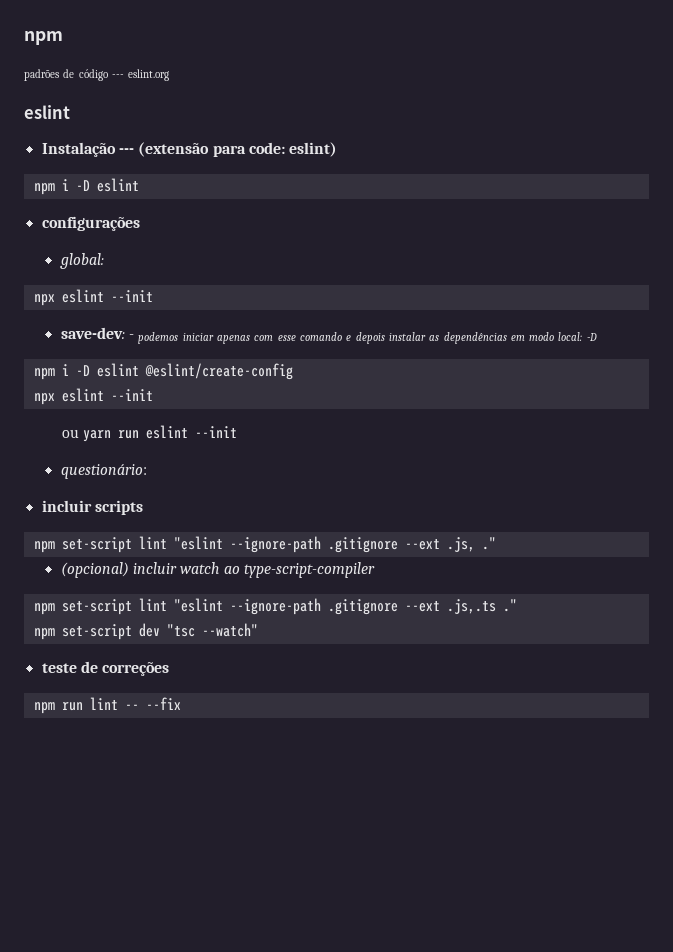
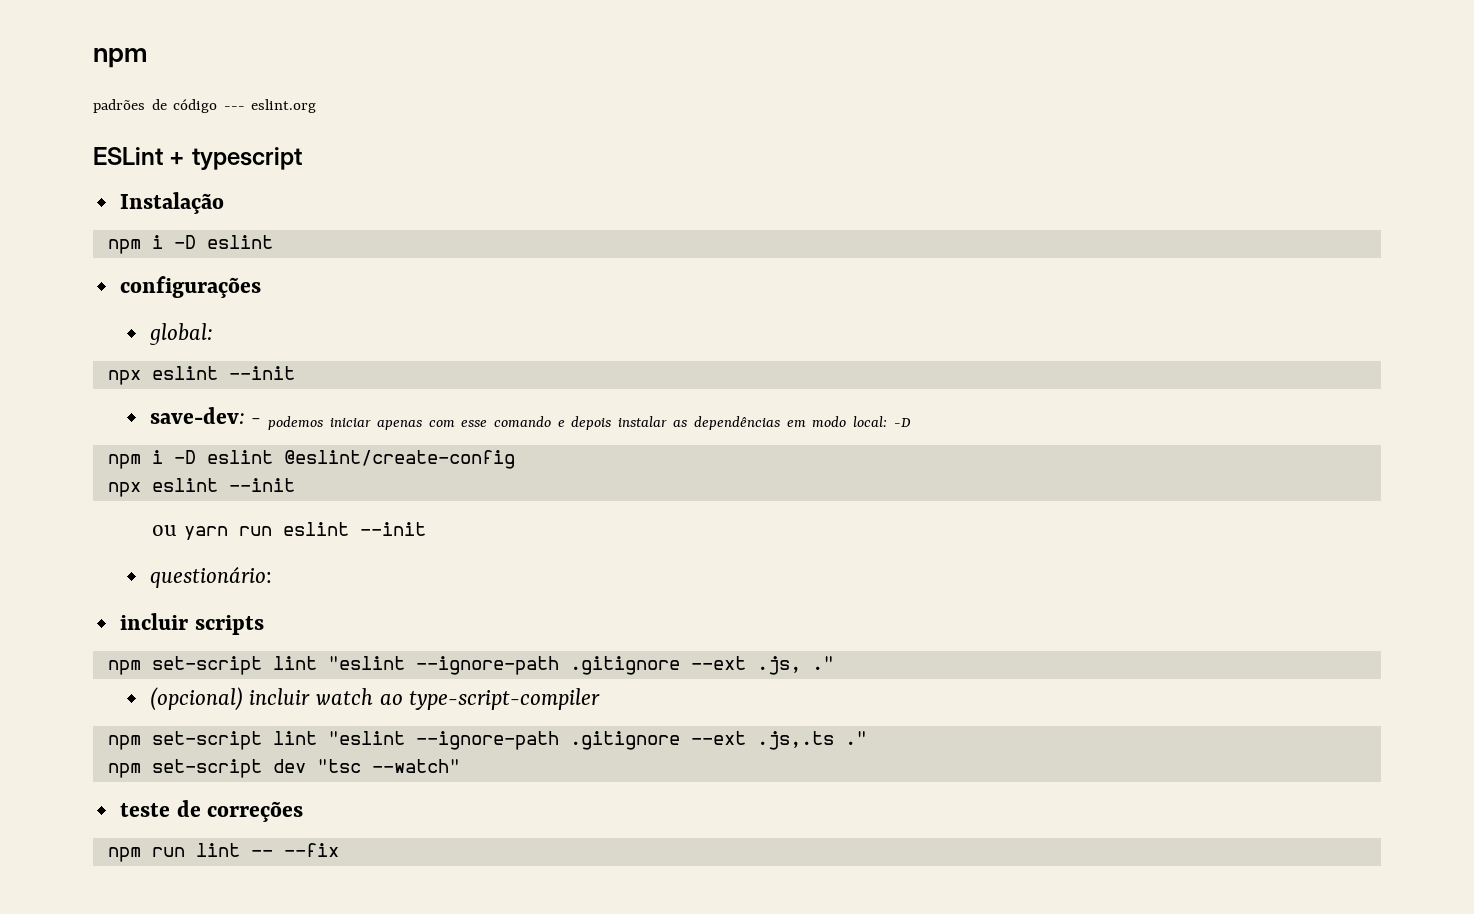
  padrões de código --- eslint.org
- eslint
- Instalação --- (extensão para code: eslint)
+ ESLint + typescript
+ Instalação

